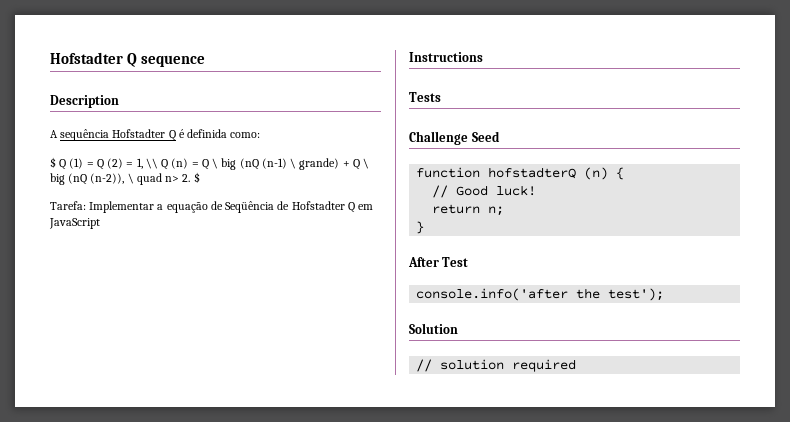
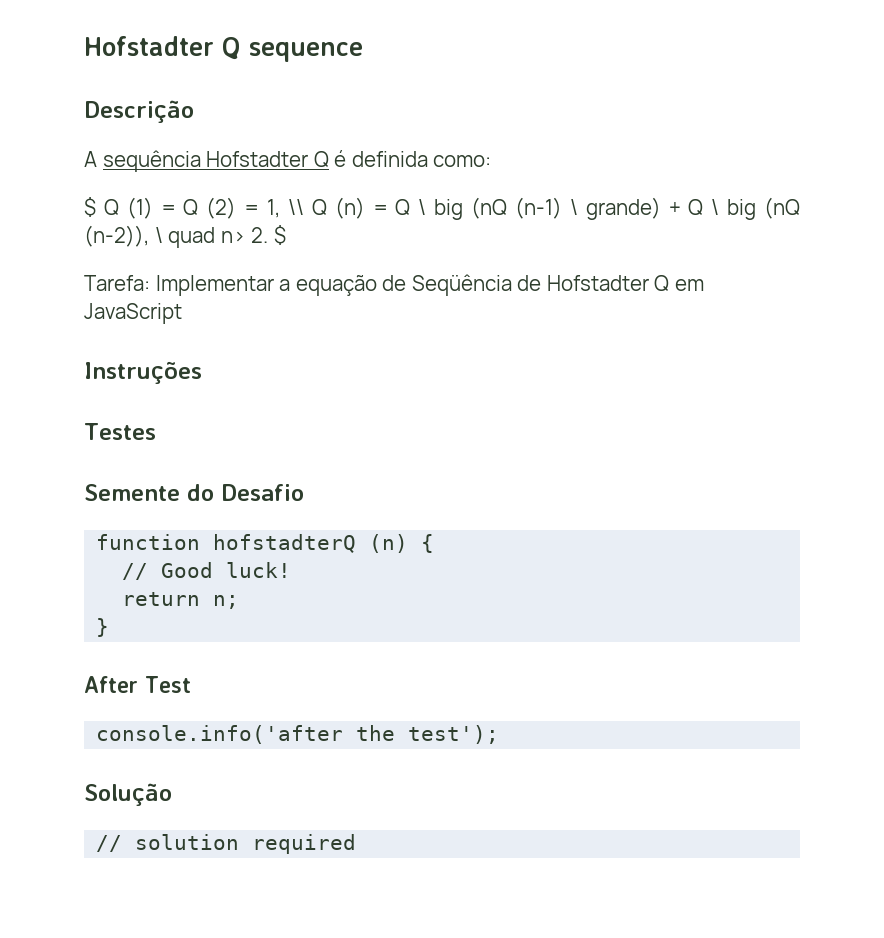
- Description
+ Descrição
- Instructions
- Tests
- Challenge Seed
+ Instruções
+ Testes
+ Semente do Desafio
- Solution
+ Solução

